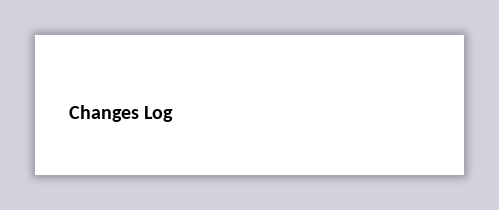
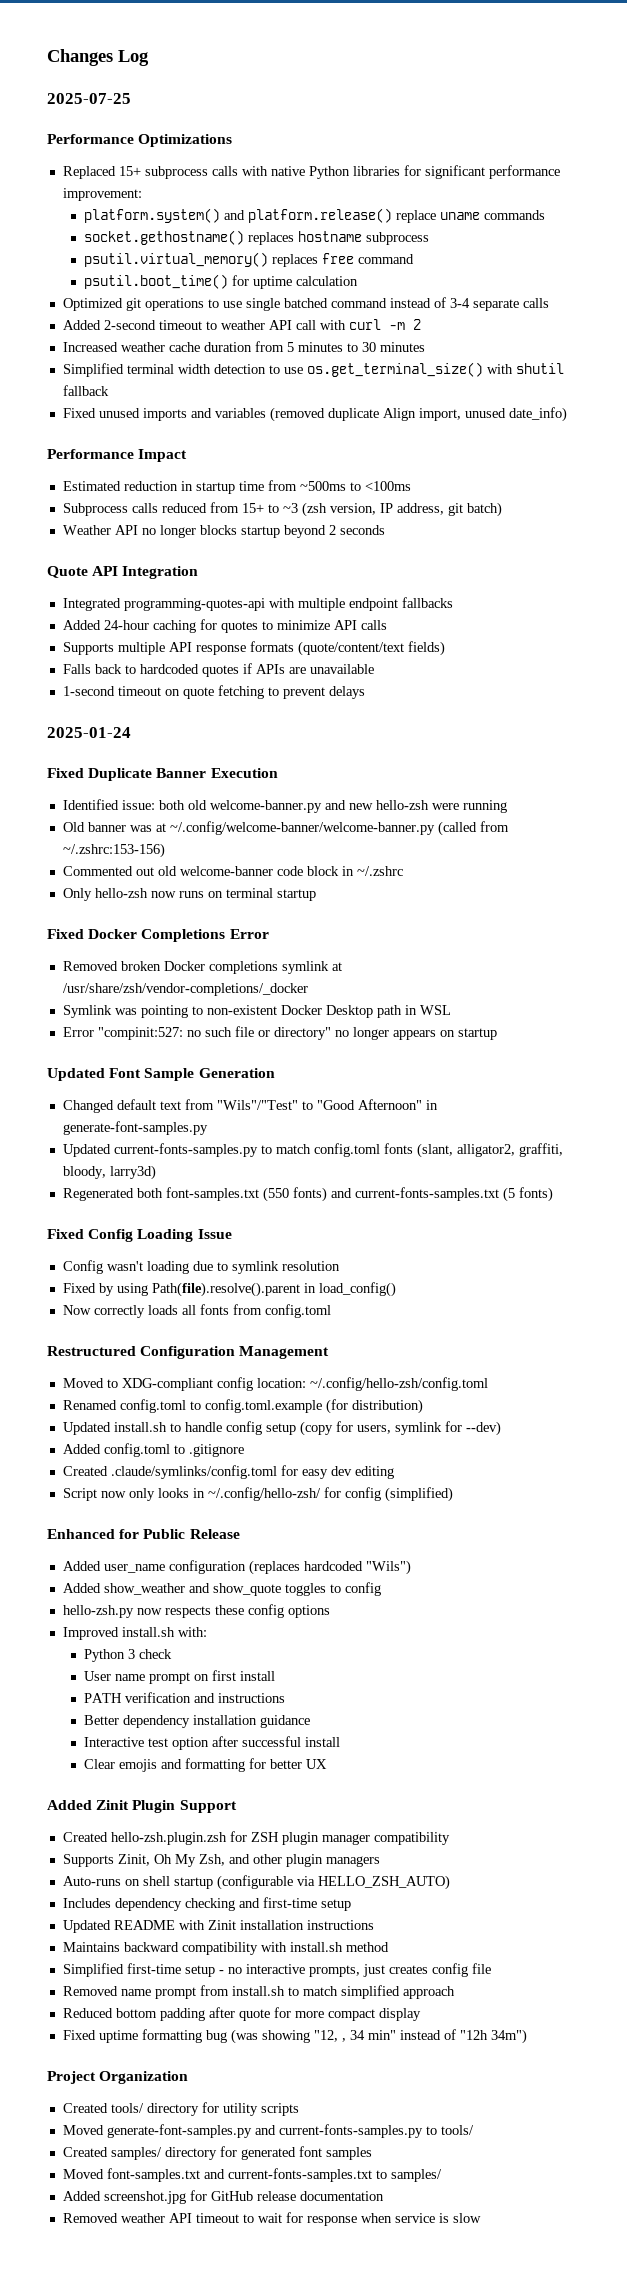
+ 2025-07-25
+ Performance Optimizations
+ Replaced 15+ subprocess calls with native Python libraries for significant performance improvement:
+ platform.system() and platform.release() replace uname commands
+ socket.gethostname() replaces hostname subprocess
+ psutil.virtual_memory() replaces free command
+ psutil.boot_time() for uptime calculation
+ Optimized git operations to use single batched command instead of 3-4 separate calls
+ Added 2-second timeout to weather API call with curl -m 2
+ Increased weather cache duration from 5 minutes to 30 minutes
+ Simplified terminal width detection to use os.get_terminal_size() with shutil fallback
+ Fixed unused imports and variables (removed duplicate Align import, unused date_info)
+ Performance Impact
+ Estimated reduction in startup time from ~500ms to <100ms
+ Subprocess calls reduced from 15+ to ~3 (zsh version, IP address, git batch)
+ Weather API no longer blocks startup beyond 2 seconds
+ Quote API Integration
+ Integrated programming-quotes-api with multiple endpoint fallbacks
+ Added 24-hour caching for quotes to minimize API calls
+ Supports multiple API response formats (quote/content/text fields)
+ Falls back to hardcoded quotes if APIs are unavailable
+ 1-second timeout on quote fetching to prevent delays
+ 2025-01-24
+ Fixed Duplicate Banner Execution
+ Identified issue: both old welcome-banner.py and new hello-zsh were running
+ Old banner was at ~/.config/welcome-banner/welcome-banner.py (called from ~/.zshrc:153-156)
+ Commented out old welcome-banner code block in ~/.zshrc
+ Only hello-zsh now runs on terminal startup
+ Fixed Docker Completions Error
+ Removed broken Docker completions symlink at /usr/share/zsh/vendor-completions/_docker
+ Symlink was pointing to non-existent Docker Desktop path in WSL
+ Error "compinit:527: no such file or directory" no longer appears on startup
+ Updated Font Sample Generation
+ Changed default text from "Wils"/"Test" to "Good Afternoon" in generate-font-samples.py
+ Updated current-fonts-samples.py to match config.toml fonts (slant, alligator2, graffiti, bloody, larry3d)
+ Regenerated both font-samples.txt (550 fonts) and current-fonts-samples.txt (5 fonts)
+ Fixed Config Loading Issue
+ Config wasn't loading due to symlink resolution
+ Fixed by using Path(file).resolve().parent in load_config()
+ Now correctly loads all fonts from config.toml
+ Restructured Configuration Management
+ Moved to XDG-compliant config location: ~/.config/hello-zsh/config.toml
+ Renamed config.toml to config.toml.example (for distribution)
+ Updated install.sh to handle config setup (copy for users, symlink for --dev)
+ Added config.toml to .gitignore
+ Created .claude/symlinks/config.toml for easy dev editing
+ Script now only looks in ~/.config/hello-zsh/ for config (simplified)
+ Enhanced for Public Release
+ Added user_name configuration (replaces hardcoded "Wils")
+ Added show_weather and show_quote toggles to config
+ hello-zsh.py now respects these config options
+ Improved install.sh with:
+ Python 3 check
+ User name prompt on first install
+ PATH verification and instructions
+ Better dependency installation guidance
+ Interactive test option after successful install
+ Clear emojis and formatting for better UX
+ Added Zinit Plugin Support
+ Created hello-zsh.plugin.zsh for ZSH plugin manager compatibility
+ Supports Zinit, Oh My Zsh, and other plugin managers
+ Auto-runs on shell startup (configurable via HELLO_ZSH_AUTO)
+ Includes dependency checking and first-time setup
+ Updated README with Zinit installation instructions
+ Maintains backward compatibility with install.sh method
+ Simplified first-time setup - no interactive prompts, just creates config file
+ Removed name prompt from install.sh to match simplified approach
+ Reduced bottom padding after quote for more compact display
+ Fixed uptime formatting bug (was showing "12, , 34 min" instead of "12h 34m")
+ Project Organization
+ Created tools/ directory for utility scripts
+ Moved generate-font-samples.py and current-fonts-samples.py to tools/
+ Created samples/ directory for generated font samples
+ Moved font-samples.txt and current-fonts-samples.txt to samples/
+ Added screenshot.jpg for GitHub release documentation
+ Removed weather API timeout to wait for response when service is slow

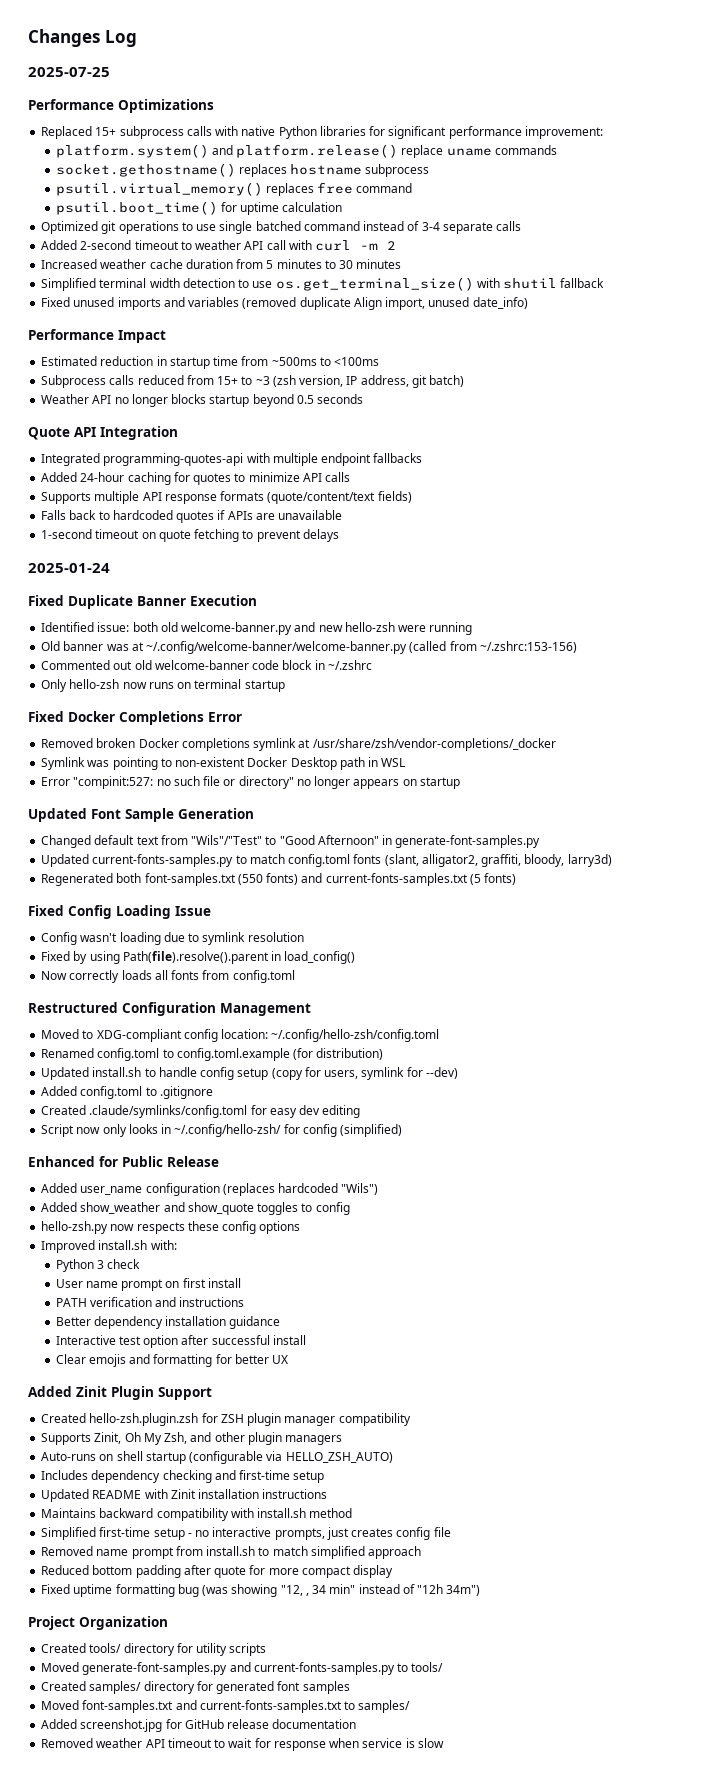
- Weather API no longer blocks startup beyond 2 seconds
+ Weather API no longer blocks startup beyond 0.5 seconds

